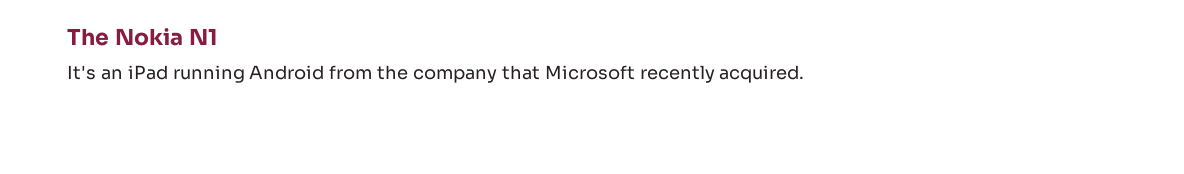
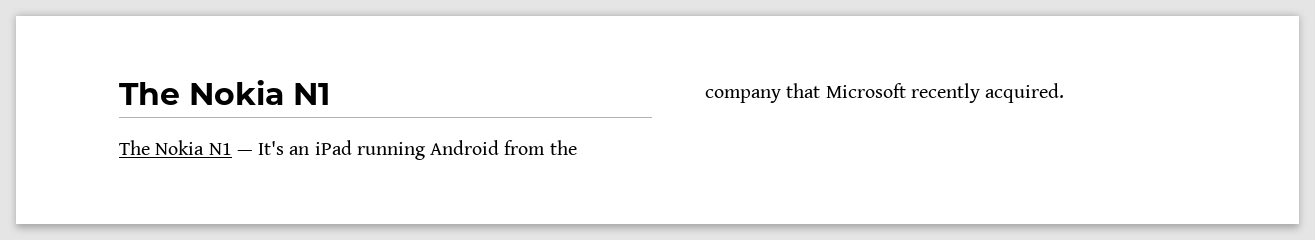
- It's an iPad running Android from the company that Microsoft recently acquired.
+ The Nokia N1 — It's an iPad running Android from the company that Microsoft recently acquired.

